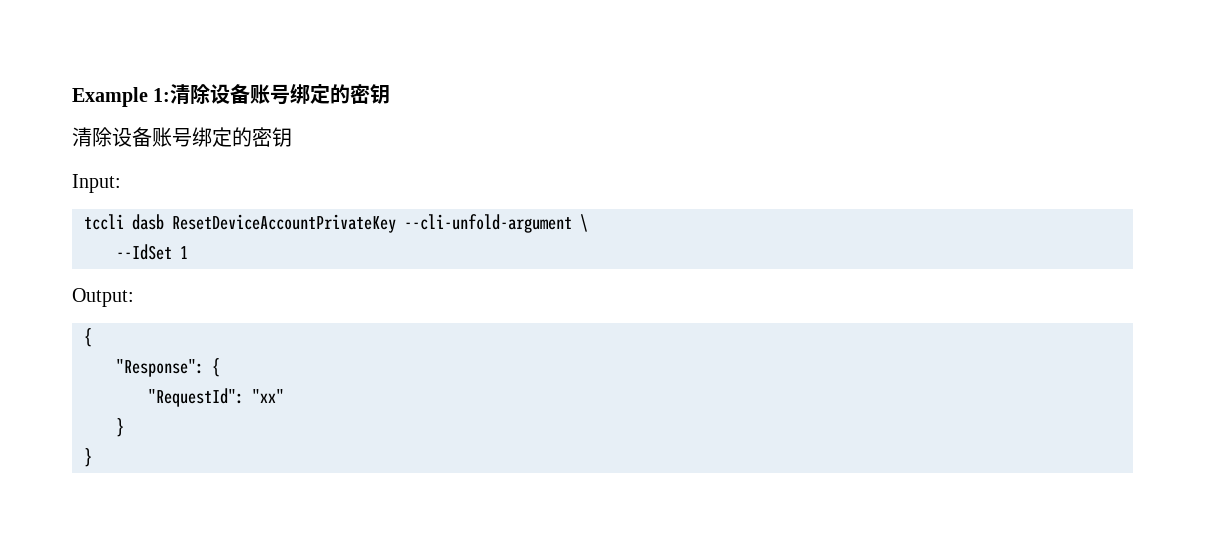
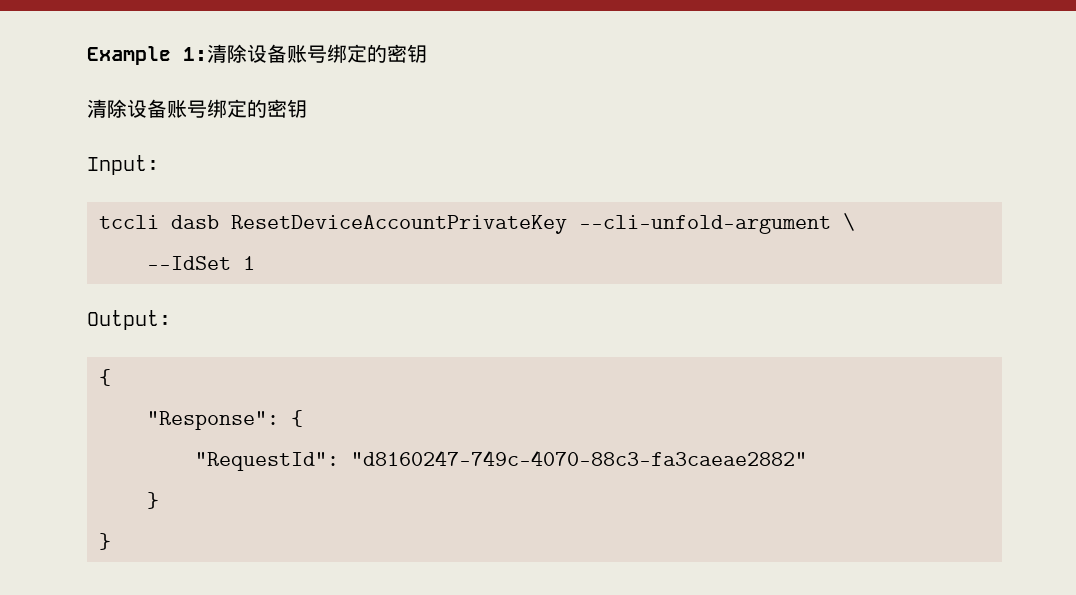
- "RequestId": "xx"
+ "RequestId": "d8160247-749c-4070-88c3-fa3caeae2882"

